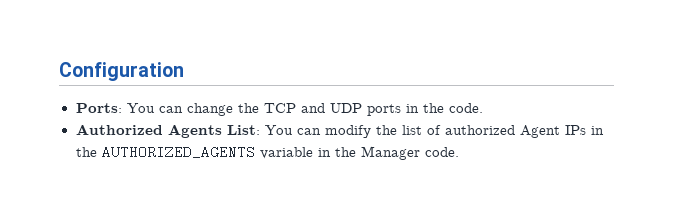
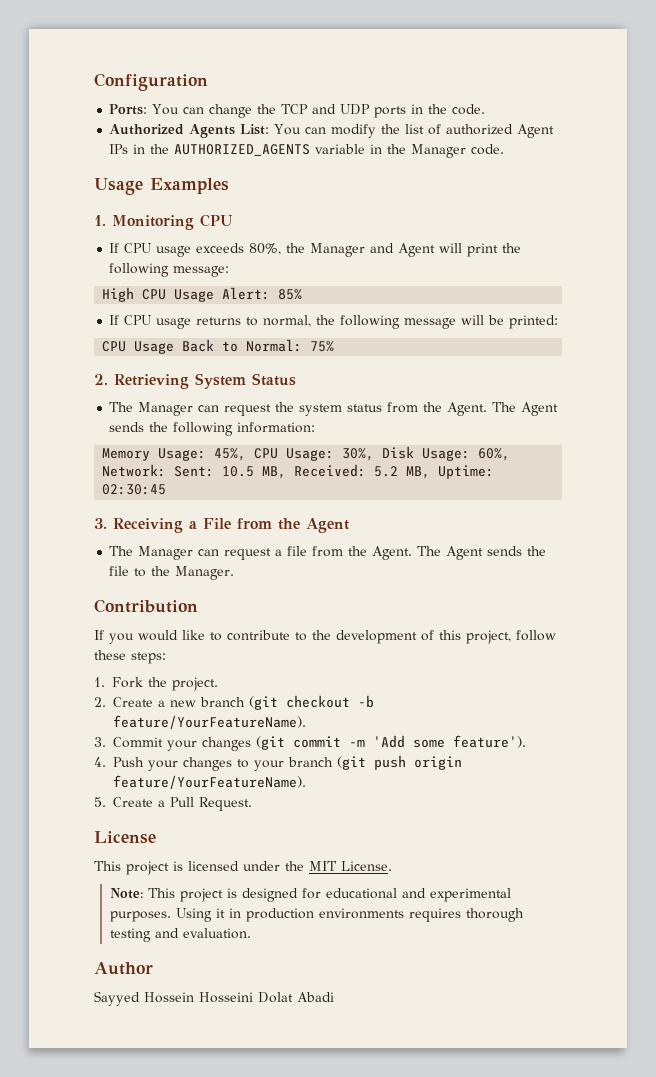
+ Usage Examples
+ 1. Monitoring CPU
+ If CPU usage exceeds 80%, the Manager and Agent will print the following message:
+ High CPU Usage Alert: 85%
+ If CPU usage returns to normal, the following message will be printed:
+ CPU Usage Back to Normal: 75%
+ 2. Retrieving System Status
+ The Manager can request the system status from the Agent. The Agent sends the following information:
+ Memory Usage: 45%, CPU Usage: 30%, Disk Usage: 60%, Network: Sent: 10.5 MB, Received: 5.2 MB, Uptime: 02:30:45
+ 3. Receiving a File from the Agent
+ The Manager can request a file from the Agent. The Agent sends the file to the Manager.
+ Contribution
+ If you would like to contribute to the development of this project, follow these steps:
+ 1. Fork the project.
+ 2. Create a new branch (git checkout -b feature/YourFeatureName).
+ 3. Commit your changes (git commit -m 'Add some feature').
+ 4. Push your changes to your branch (git push origin feature/YourFeatureName).
+ 5. Create a Pull Request.
+ License
+ This project is licensed under the MIT License.
+ Note: This project is designed for educational and experimental purposes. Using it in production environments requires thorough testing and evaluation.
+ Author
+ Sayyed Hossein Hosseini Dolat Abadi

